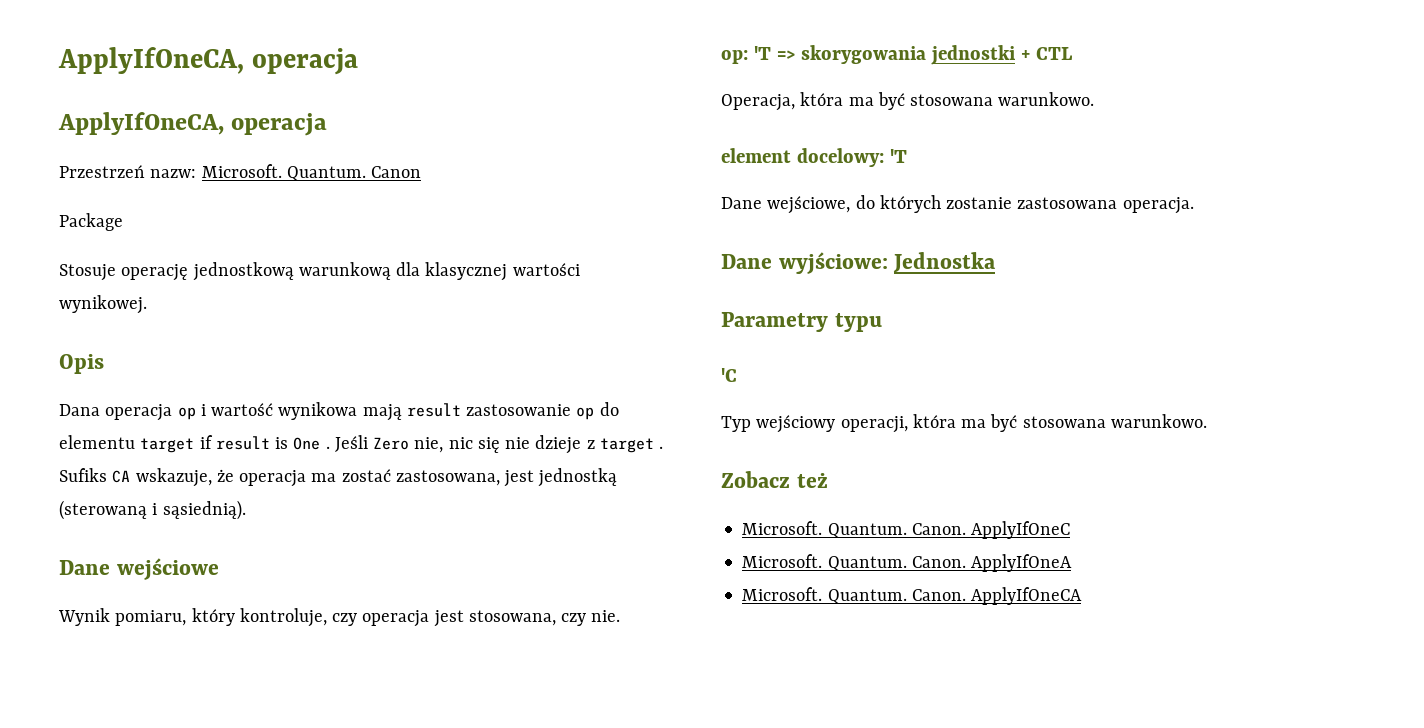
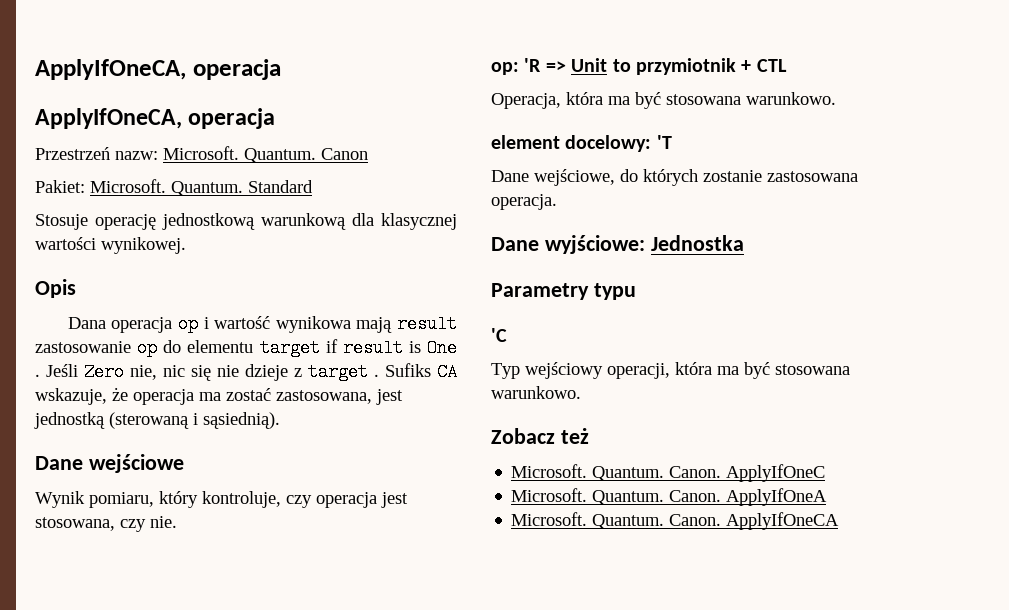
- Package
+ Pakiet: Microsoft. Quantum. Standard
- op: 'T => skorygowania jednostki + CTL
+ op: 'R => Unit to przymiotnik + CTL

